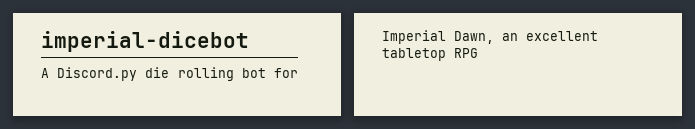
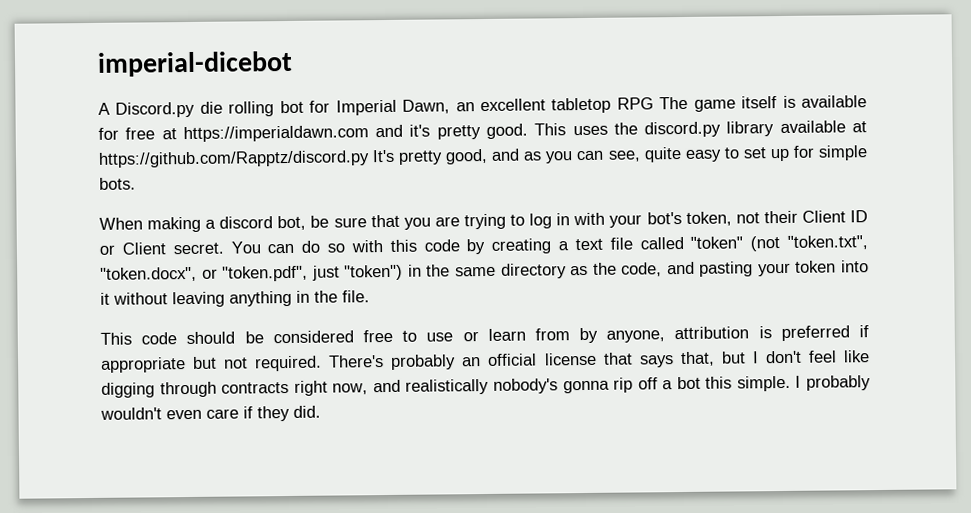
- A Discord.py die rolling bot for Imperial Dawn, an excellent tabletop RPG
+ A Discord.py die rolling bot for Imperial Dawn, an excellent tabletop RPG The game itself is available for free at https://imperialdawn.com and it's pretty good. This uses the discord.py library available at https://github.com/Rapptz/discord.py It's pretty good, and as you can see, quite easy to set up for simple bots.
+ When making a discord bot, be sure that you are trying to log in with your bot's token, not their Client ID or Client secret. You can do so with this code by creating a text file called "token" (not "token.txt", "token.docx", or "token.pdf", just "token") in the same directory as the code, and pasting your token into it without leaving anything in the file.
+ This code should be considered free to use or learn from by anyone, attribution is preferred if appropriate but not required. There's probably an official license that says that, but I don't feel like digging through contracts right now, and realistically nobody's gonna rip off a bot this simple. I probably wouldn't even care if they did.

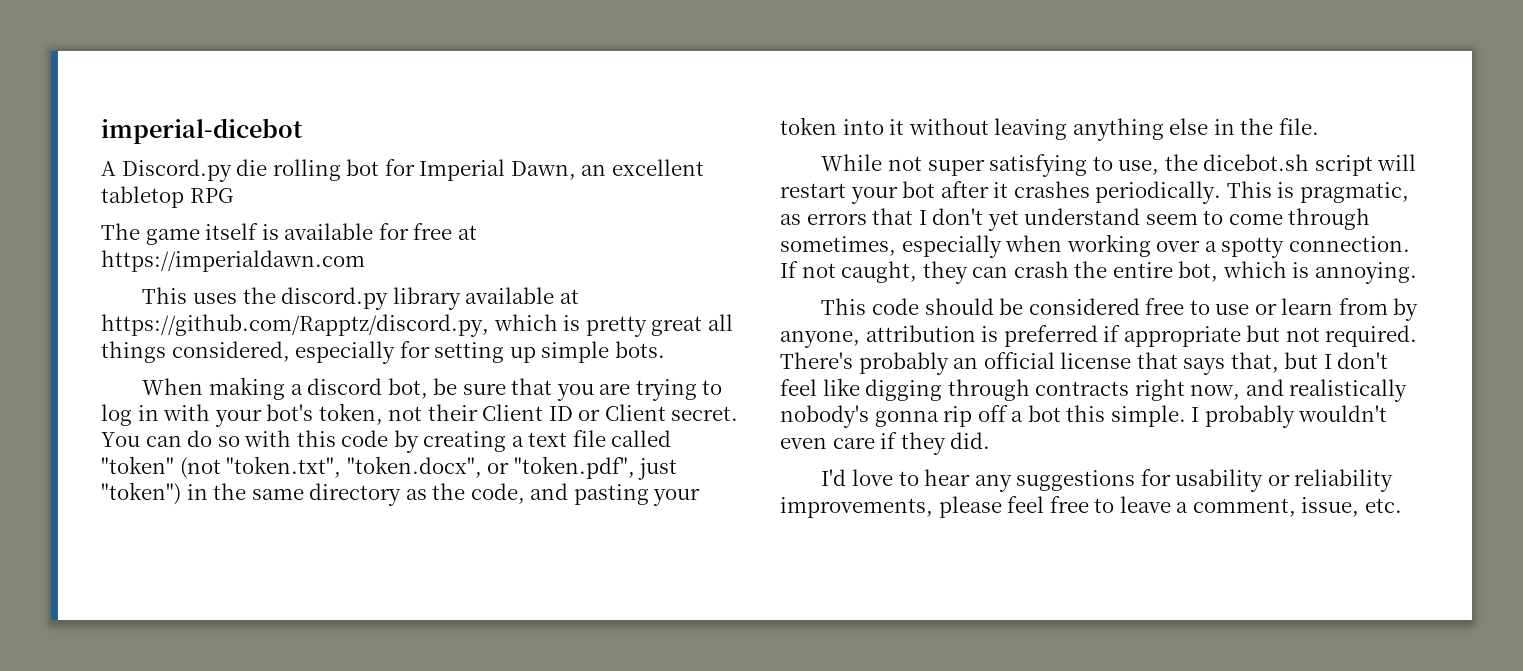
- A Discord.py die rolling bot for Imperial Dawn, an excellent tabletop RPG The game itself is available for free at https://imperialdawn.com and it's pretty good. This uses the discord.py library available at https://github.com/Rapptz/discord.py It's pretty good, and as you can see, quite easy to set up for simple bots.
+ A Discord.py die rolling bot for Imperial Dawn, an excellent tabletop RPG
+ The game itself is available for free at https://imperialdawn.com
+ This uses the discord.py library available at https://github.com/Rapptz/discord.py, which is pretty great all things considered, especially for setting up simple bots.
- You can do so with this code by creating a text file called "token" (not "token.txt", "token.docx", or "token.pdf", just "token") in the same directory as the code, and pasting your token into it without leaving anything in the file.
+ You can do so with this code by creating a text file called "token" (not "token.txt", "token.docx", or "token.pdf", just "token") in the same directory as the code, and pasting your token into it without leaving anything else in the file.
+ While not super satisfying to use, the dicebot.sh script will restart your bot after it crashes periodically. This is pragmatic, as errors that I don't yet understand seem to come through sometimes, especially when working over a spotty connection. If not caught, they can crash the entire bot, which is annoying.
+ I'd love to hear any suggestions for usability or reliability improvements, please feel free to leave a comment, issue, etc.

